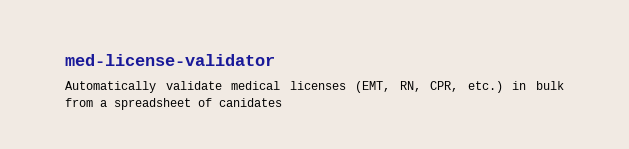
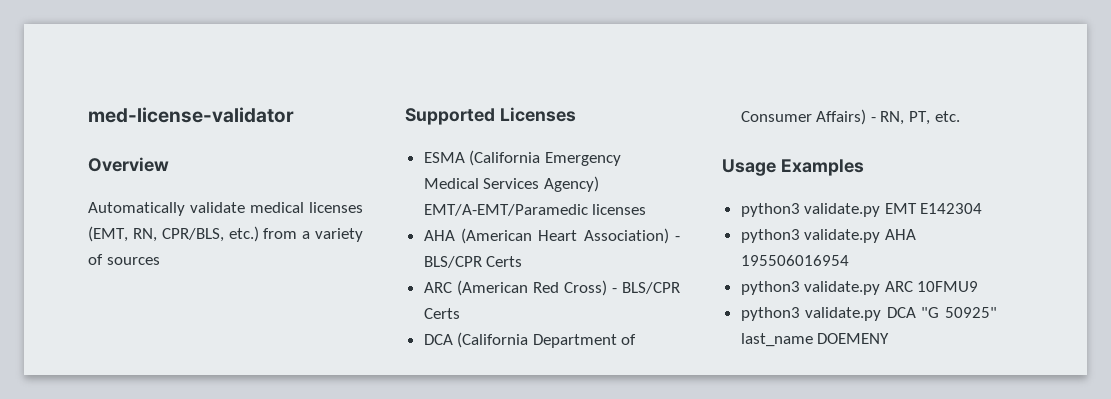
+ Overview
- Automatically validate medical licenses (EMT, RN, CPR, etc.) in bulk from a spreadsheet of canidates
+ Automatically validate medical licenses (EMT, RN, CPR/BLS, etc.) from a variety of sources
+ Supported Licenses
+ ESMA (California Emergency Medical Services Agency) EMT/A-EMT/Paramedic licenses
+ AHA (American Heart Association) - BLS/CPR Certs
+ ARC (American Red Cross) - BLS/CPR Certs
+ DCA (California Department of Consumer Affairs) - RN, PT, etc.
+ Usage Examples
+ python3 validate.py EMT E142304
+ python3 validate.py AHA 195506016954
+ python3 validate.py ARC 10FMU9
+ python3 validate.py DCA "G 50925" last_name DOEMENY

